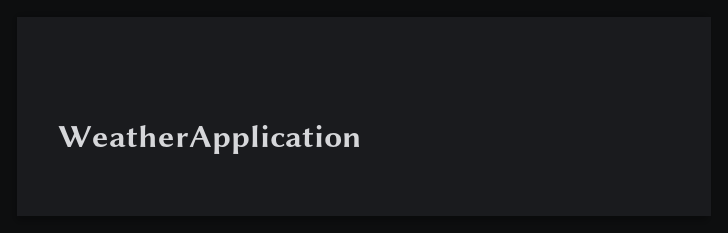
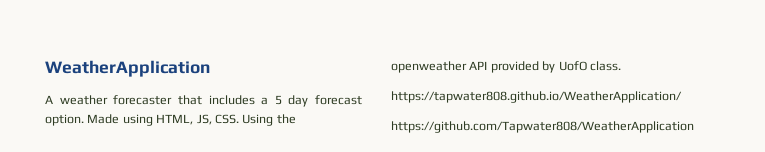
+ A weather forecaster that includes a 5 day forecast option. Made using HTML, JS, CSS. Using the openweather API provided by UofO class.
+ https://tapwater808.github.io/WeatherApplication/
+ https://github.com/Tapwater808/WeatherApplication

